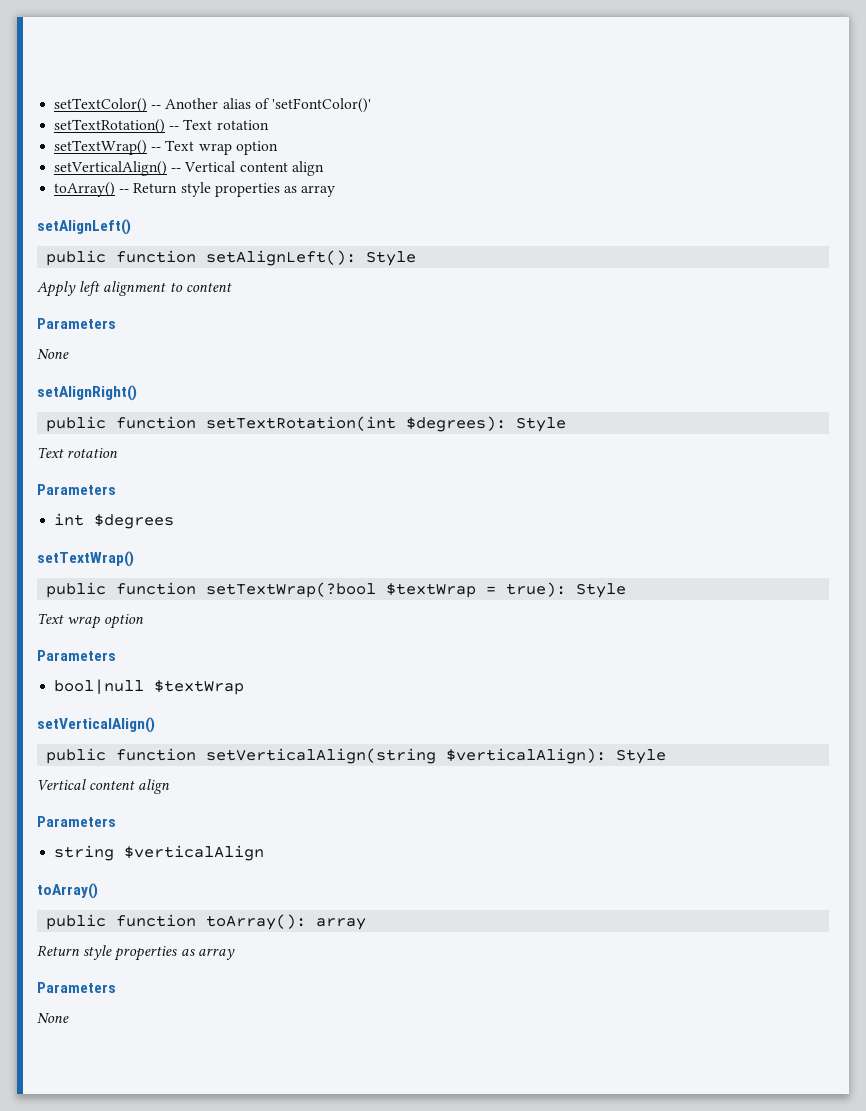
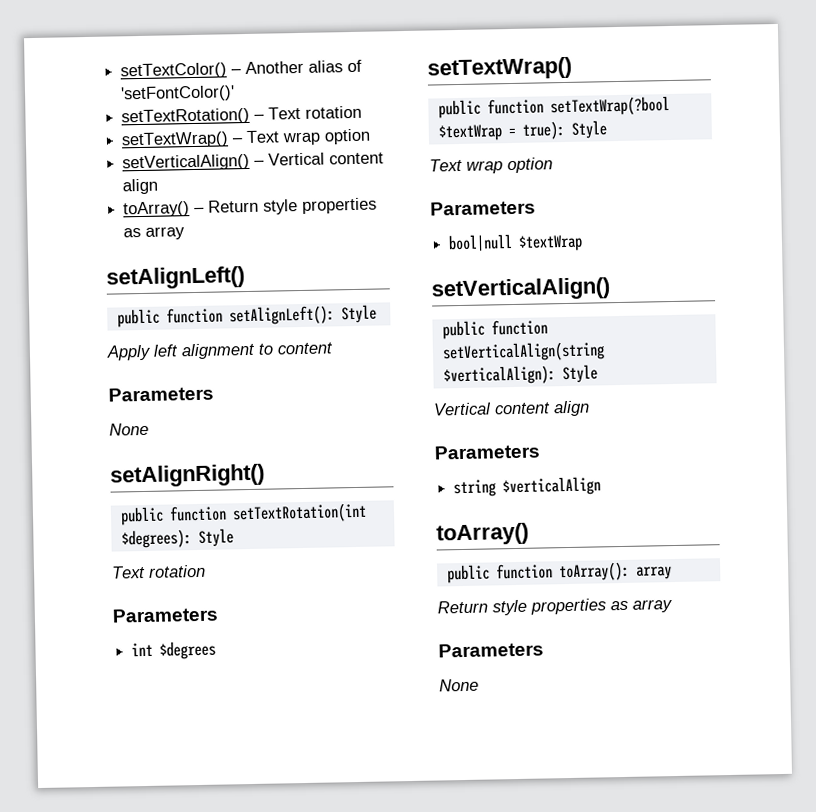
- setTextColor() -- Another alias of 'setFontColor()'
+ setTextColor() – Another alias of 'setFontColor()'
- setTextRotation() -- Text rotation
+ setTextRotation() – Text rotation
- setTextWrap() -- Text wrap option
+ setTextWrap() – Text wrap option
- setVerticalAlign() -- Vertical content align
+ setVerticalAlign() – Vertical content align
- toArray() -- Return style properties as array
+ toArray() – Return style properties as array

